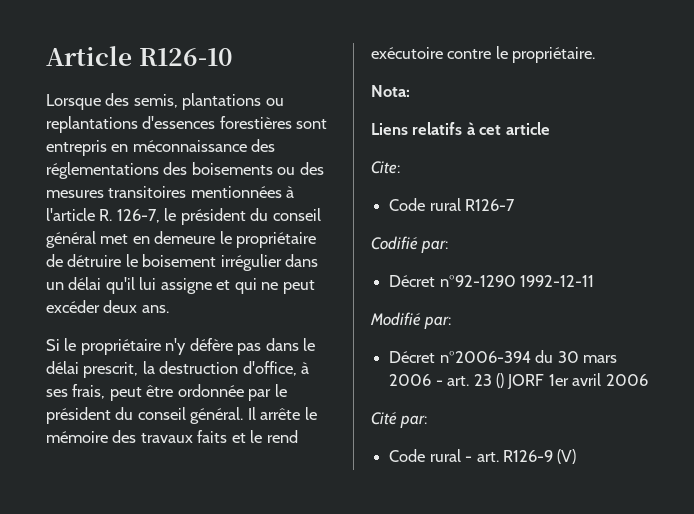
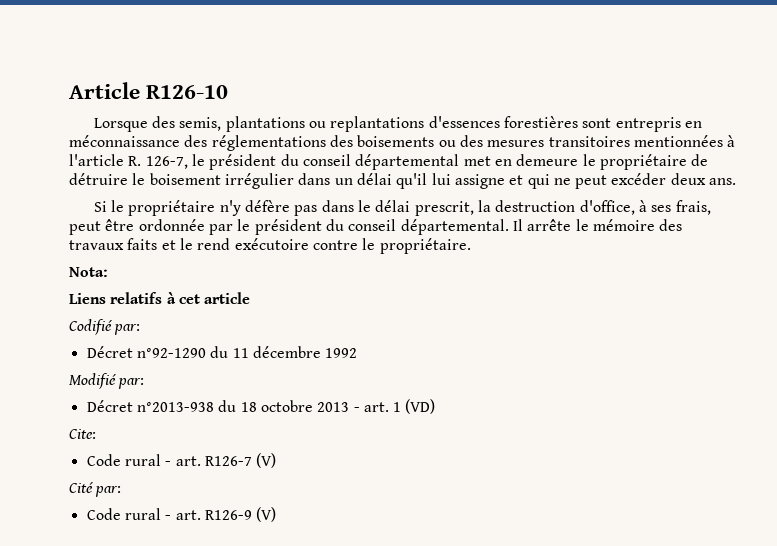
- Lorsque des semis, plantations ou replantations d'essences forestières sont entrepris en méconnaissance des réglementations des boisements ou des mesures transitoires mentionnées à l'article R. 126-7, le président du conseil général met en demeure le propriétaire de détruire le boisement irrégulier dans un délai qu'il lui assigne et qui ne peut excéder deux ans.
+ Lorsque des semis, plantations ou replantations d'essences forestières sont entrepris en méconnaissance des réglementations des boisements ou des mesures transitoires mentionnées à l'article R. 126-7, le président du conseil départemental met en demeure le propriétaire de détruire le boisement irrégulier dans un délai qu'il lui assigne et qui ne peut excéder deux ans.
- Si le propriétaire n'y défère pas dans le délai prescrit, la destruction d'office, à ses frais, peut être ordonnée par le président du conseil général.
+ Si le propriétaire n'y défère pas dans le délai prescrit, la destruction d'office, à ses frais, peut être ordonnée par le président du conseil départemental.
- Cite:
- Code rural R126-7
- Décret n°92-1290 1992-12-11
+ Décret n°92-1290 du 11 décembre 1992
- Décret n°2006-394 du 30 mars 2006 - art. 23 () JORF 1er avril 2006
+ Décret n°2013-938 du 18 octobre 2013 - art. 1 (VD)
+ Cite:
+ Code rural - art. R126-7 (V)

